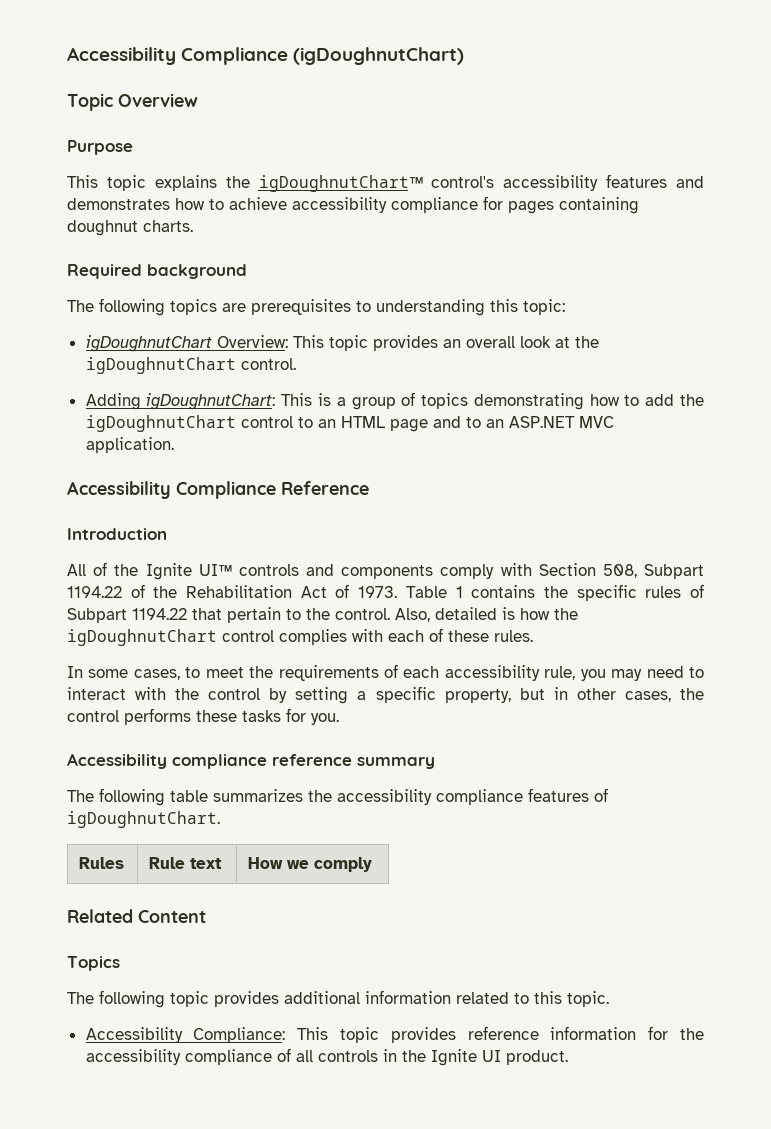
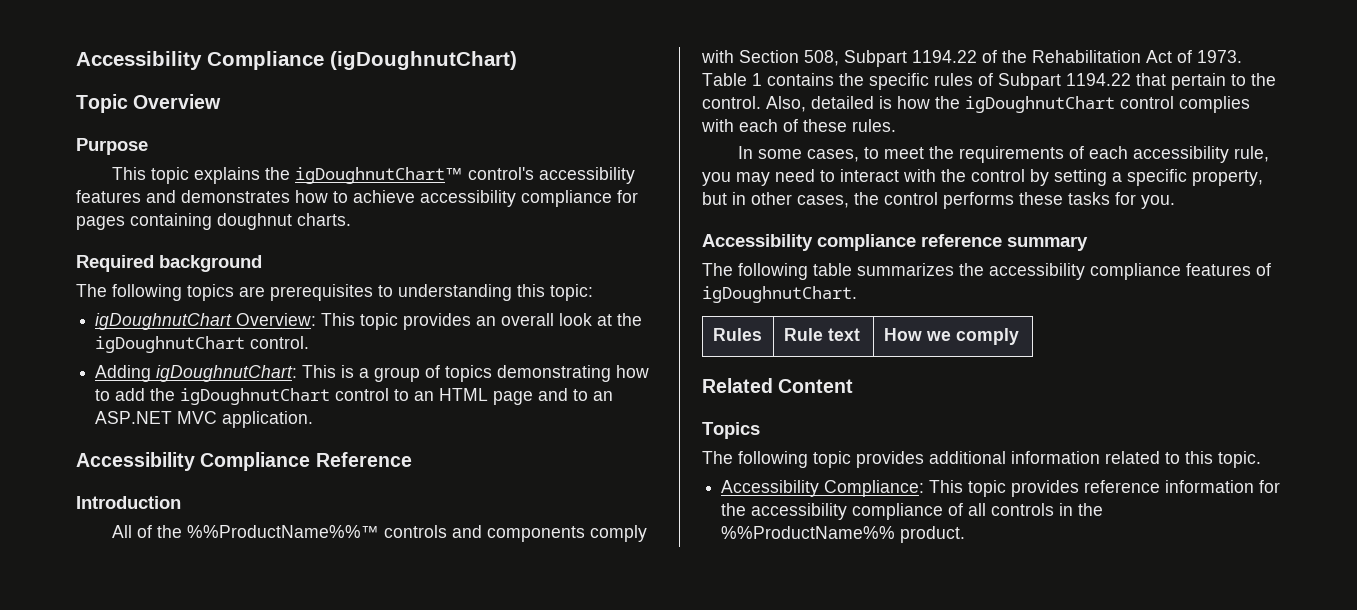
- All of the Ignite UI™ controls and components comply with Section 508, Subpart 1194.22 of the Rehabilitation Act of 1973.
+ All of the %%ProductName%%™ controls and components comply with Section 508, Subpart 1194.22 of the Rehabilitation Act of 1973.
- Accessibility Compliance: This topic provides reference information for the accessibility compliance of all controls in the Ignite UI product.
+ Accessibility Compliance: This topic provides reference information for the accessibility compliance of all controls in the %%ProductName%% product.

